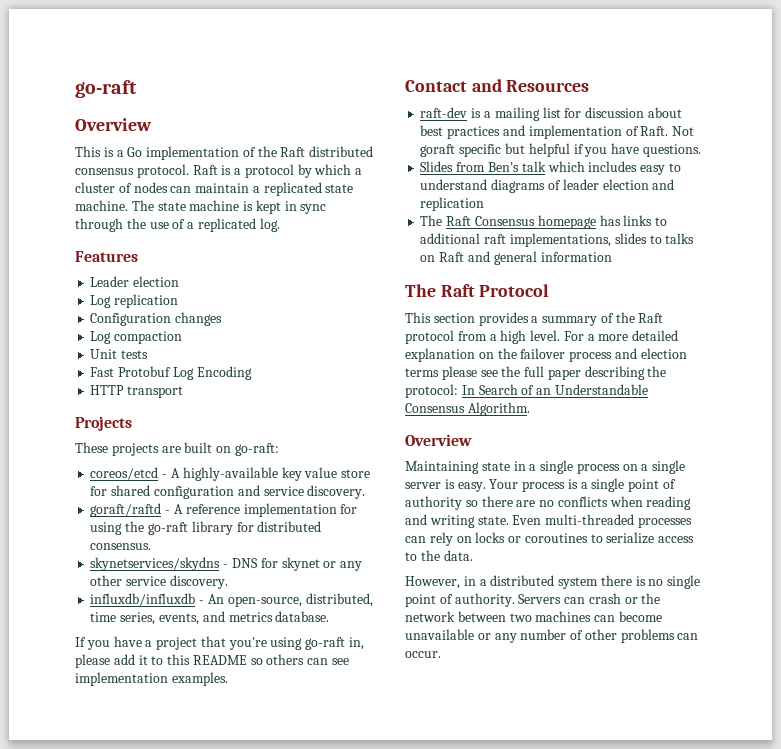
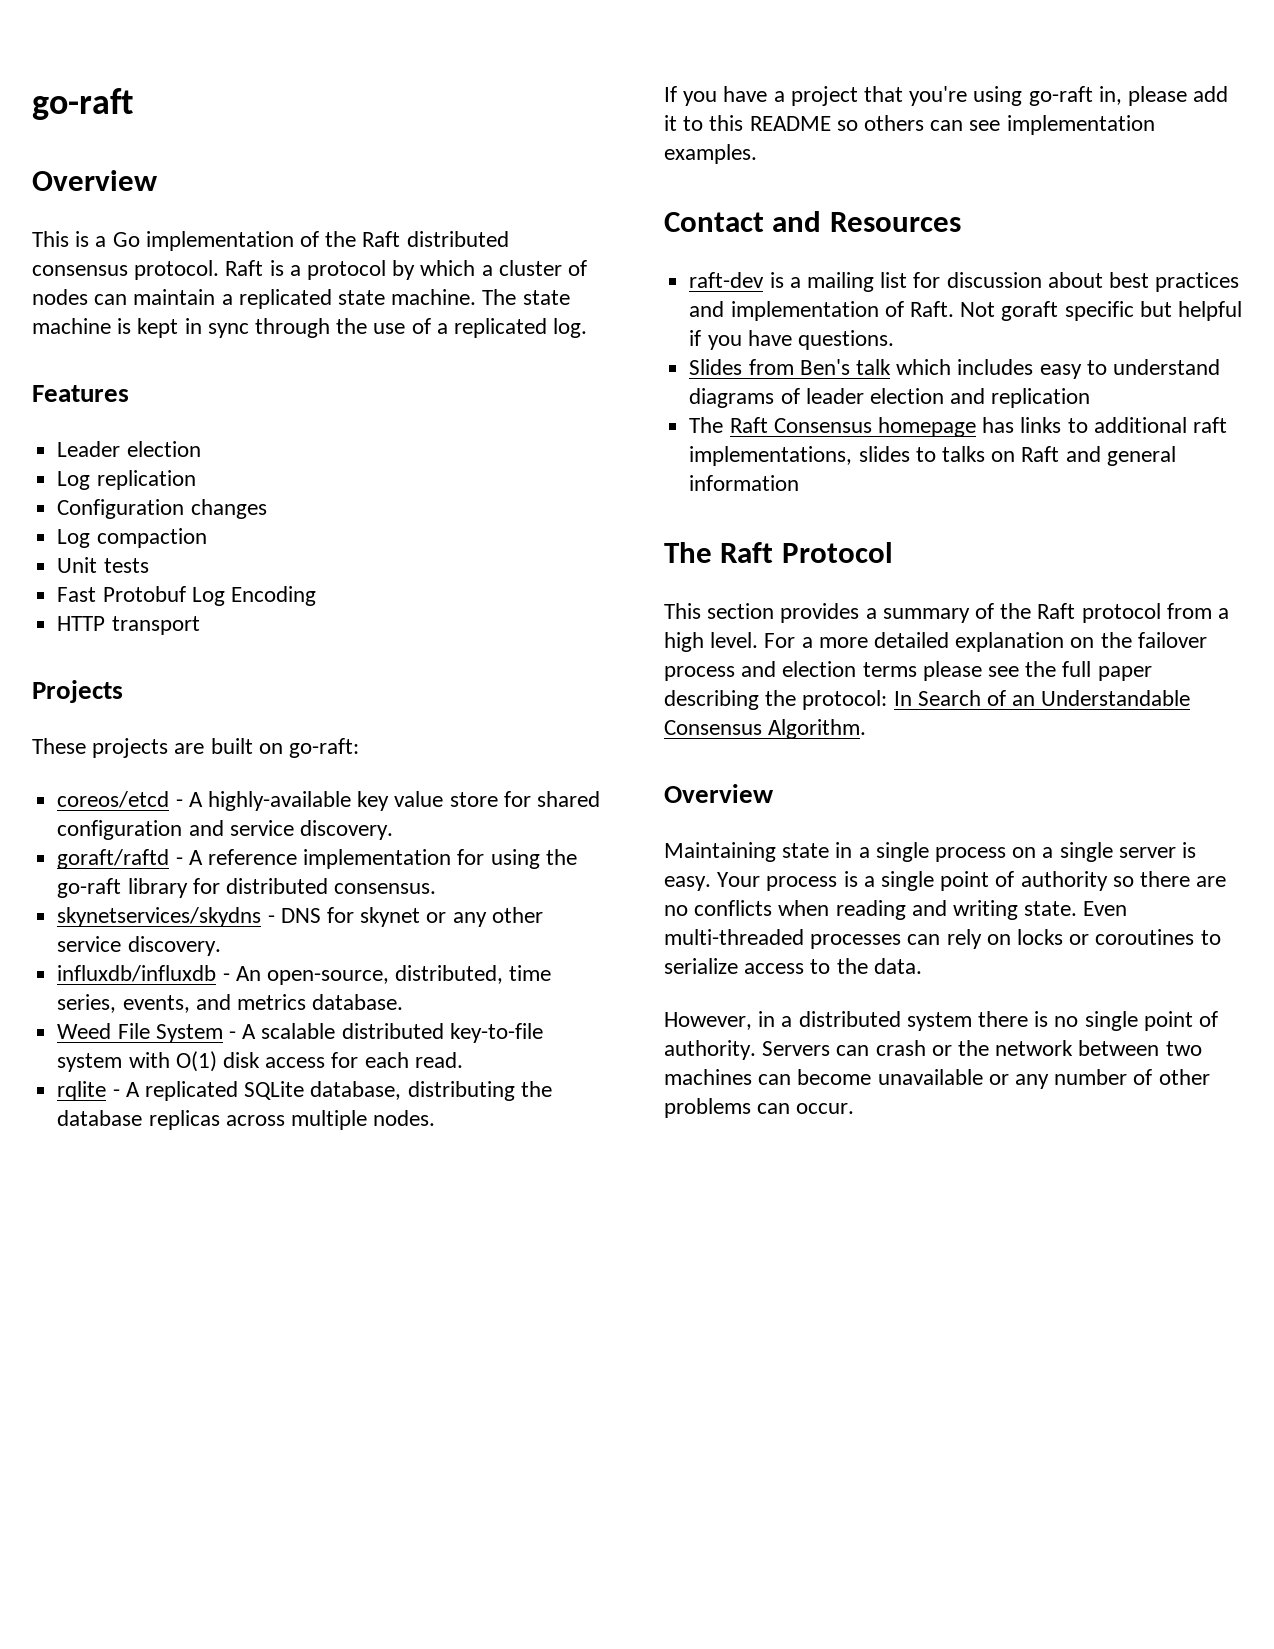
+ Weed File System - A scalable distributed key-to-file system with O(1) disk access for each read.
+ rqlite - A replicated SQLite database, distributing the database replicas across multiple nodes.

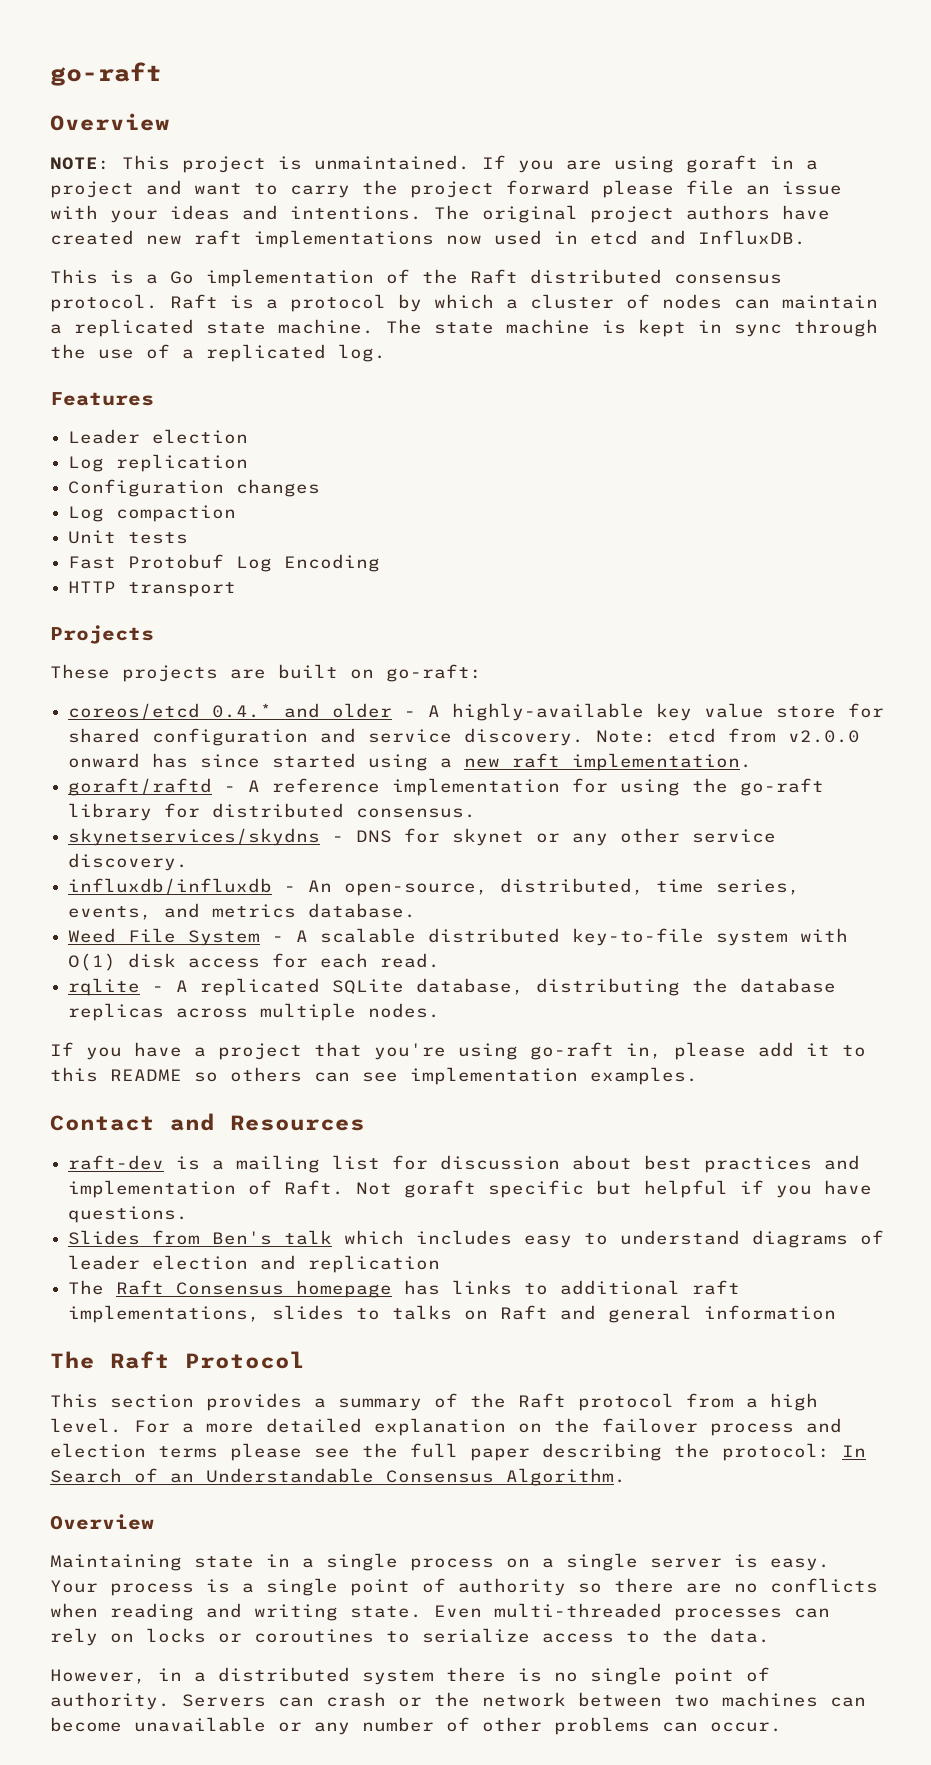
+ NOTE: This project is unmaintained. If you are using goraft in a project and want to carry the project forward please file an issue with your ideas and intentions. The original project authors have created new raft implementations now used in etcd and InfluxDB.
- coreos/etcd - A highly-available key value store for shared configuration and service discovery.
+ coreos/etcd 0.4.* and older - A highly-available key value store for shared configuration and service discovery. Note: etcd from v2.0.0 onward has since started using a new raft implementation.

